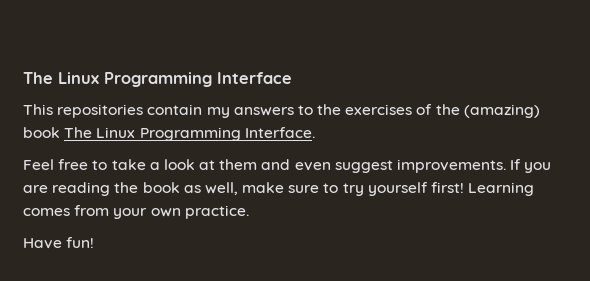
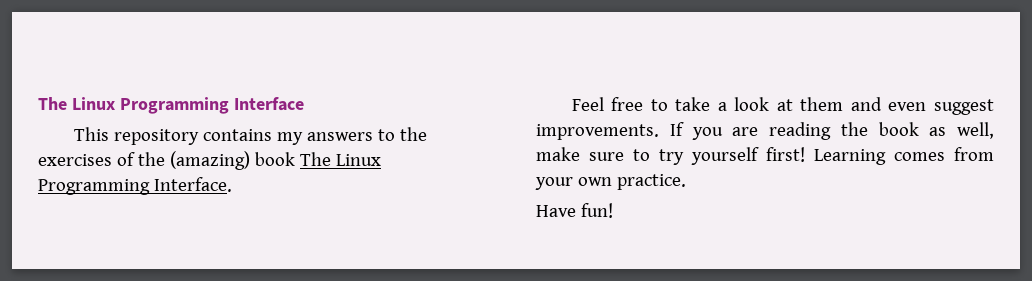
- This repositories contain my answers to the exercises of the (amazing) book The Linux Programming Interface.
+ This repository contains my answers to the exercises of the (amazing) book The Linux Programming Interface.

